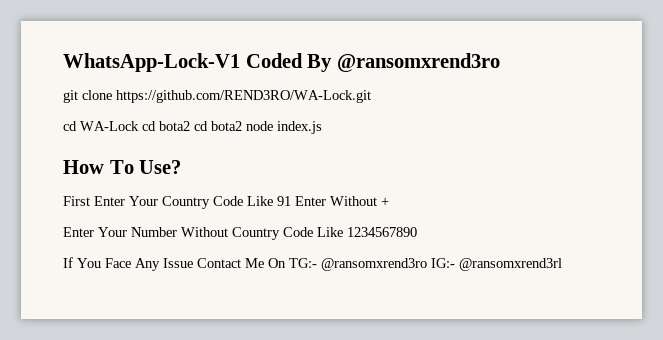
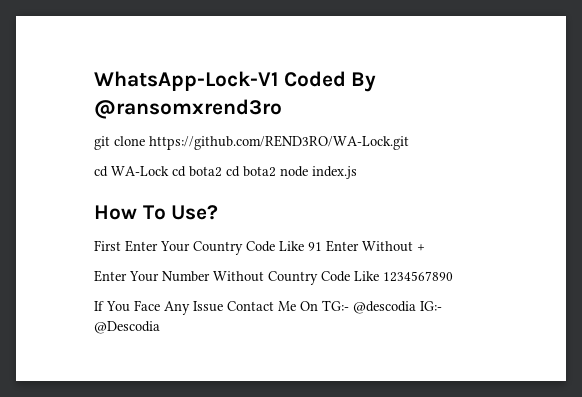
- If You Face Any Issue Contact Me On TG:- @ransomxrend3ro IG:- @ransomxrend3rl
+ If You Face Any Issue Contact Me On TG:- @descodia IG:- @Descodia

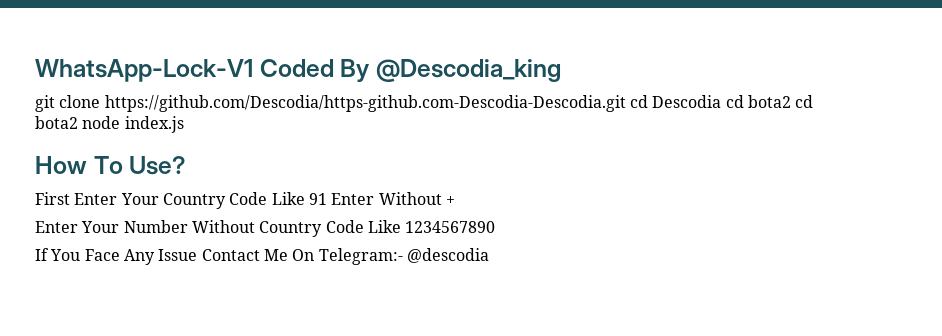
- WhatsApp-Lock-V1 Coded By @ransomxrend3ro
+ WhatsApp-Lock-V1 Coded By @Descodia_king
- git clone https://github.com/REND3RO/WA-Lock.git
- cd WA-Lock cd bota2 cd bota2 node index.js
+ git clone https://github.com/Descodia/https-github.com-Descodia-Descodia.git cd Descodia cd bota2 cd bota2 node index.js
- If You Face Any Issue Contact Me On TG:- @descodia IG:- @Descodia
+ If You Face Any Issue Contact Me On Telegram:- @descodia

